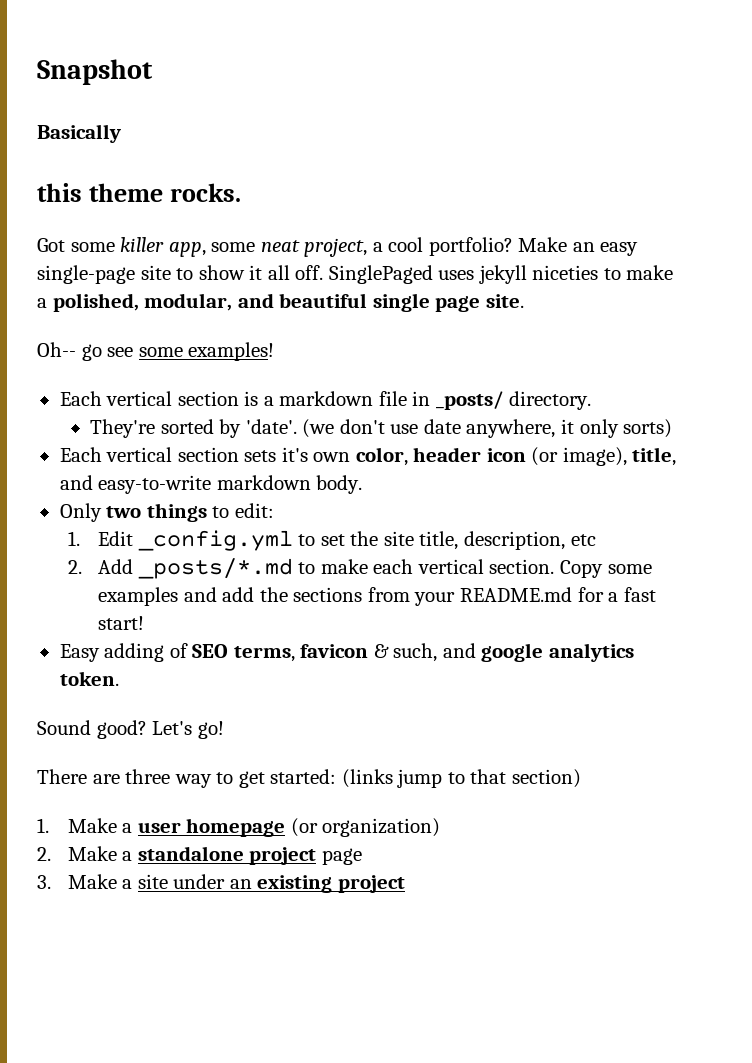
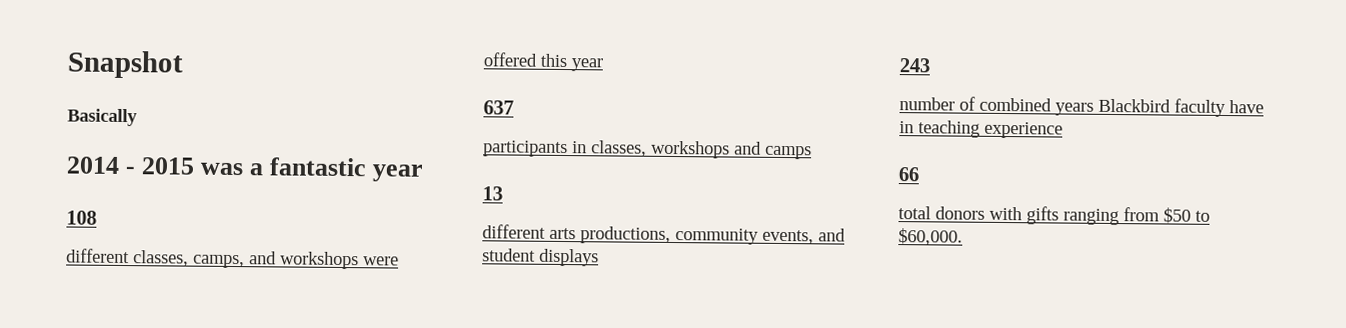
- this theme rocks.
- Got some killer app, some neat project, a cool portfolio? Make an easy single-page site to show it all off. SinglePaged uses jekyll niceties to make a polished, modular, and beautiful single page site.
- Oh-- go see some examples!
- Each vertical section is a markdown file in _posts/ directory.
- They're sorted by 'date'. (we don't use date anywhere, it only sorts)
- Each vertical section sets it's own color, header icon (or image), title, and easy-to-write markdown body.
- Only two things to edit:
- 1. Edit _config.yml to set the site title, description, etc
- 2. Add _posts/*.md to make each vertical section. Copy some examples and add the sections from your README.md for a fast start!
- Easy adding of SEO terms, favicon & such, and google analytics token.
- Sound good? Let's go!
- There are three way to get started: (links jump to that section)
- 1. Make a user homepage (or organization)
- 2. Make a standalone project page
- 3. Make a site under an existing project
+ 2014 - 2015 was a fantastic year
+ 108
+ different classes, camps, and workshops were offered this year
+ 637
+ participants in classes, workshops and camps
+ 13
+ different arts productions, community events, and student displays
+ 243
+ number of combined years Blackbird faculty have in teaching experience
+ 66
+ total donors with gifts ranging from $50 to $60,000.

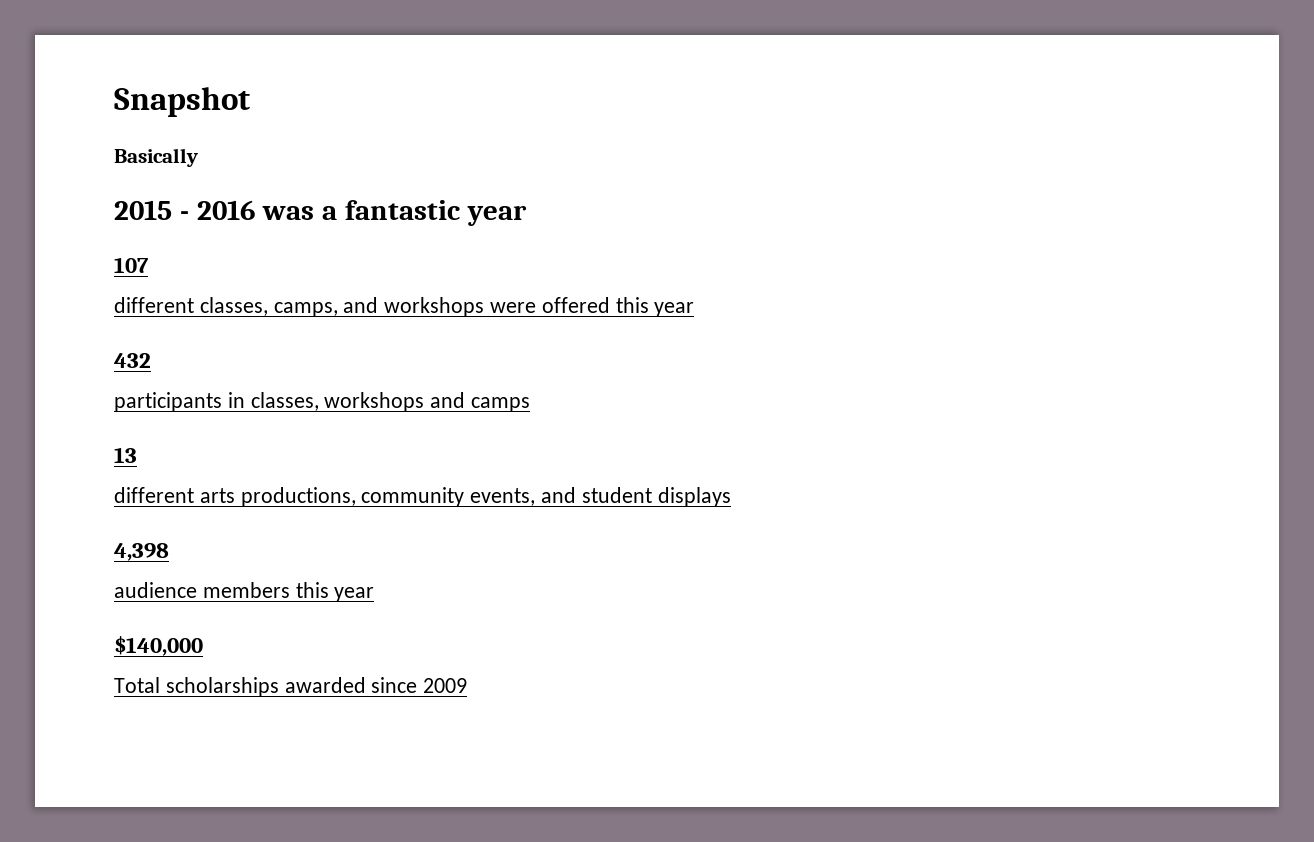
- 2014 - 2015 was a fantastic year
+ 2015 - 2016 was a fantastic year
- 108
+ 107
- 637
+ 432
- 243
- number of combined years Blackbird faculty have in teaching experience
- 66
- total donors with gifts ranging from $50 to $60,000.
+ 4,398
+ audience members this year
+ $140,000
+ Total scholarships awarded since 2009

